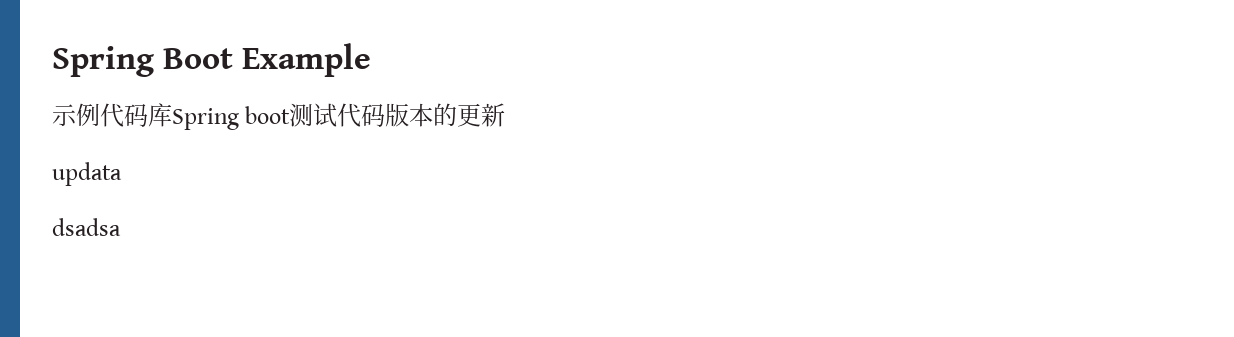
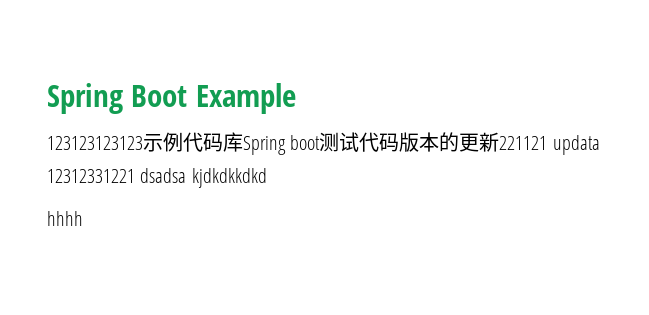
- 示例代码库Spring boot测试代码版本的更新
- updata
- dsadsa
+ 123123123123示例代码库Spring boot测试代码版本的更新221121 updata 12312331221 dsadsa kjdkdkkdkd
+ hhhh

